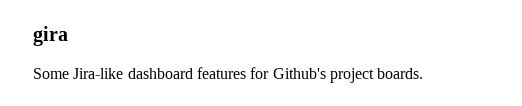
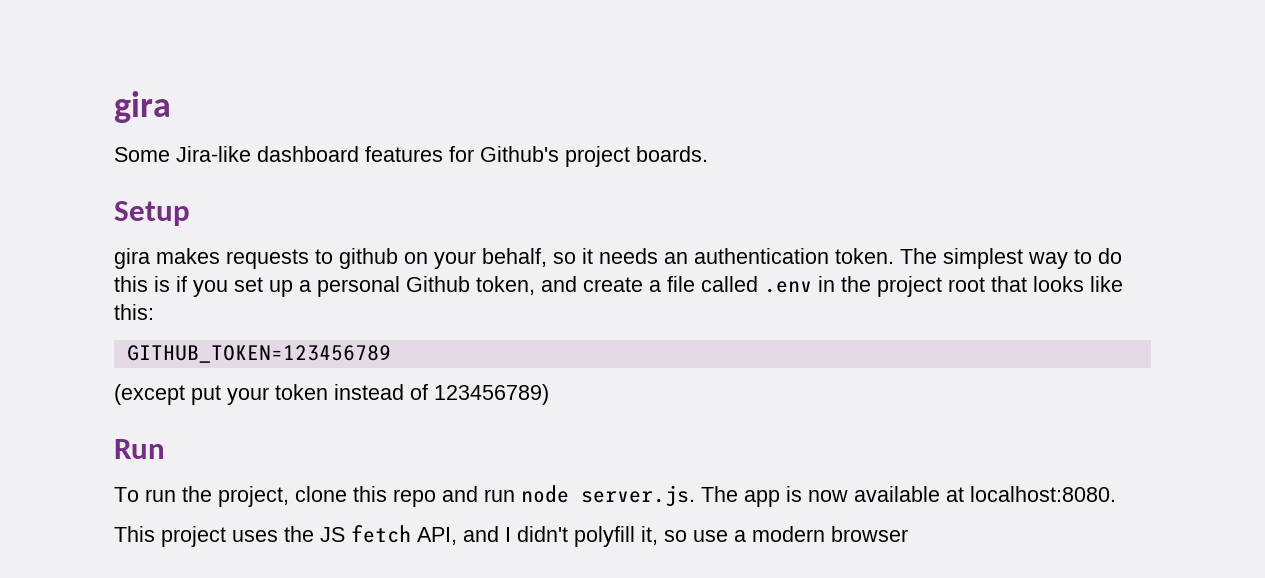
+ Setup
+ gira makes requests to github on your behalf, so it needs an authentication token. The simplest way to do this is if you set up a personal Github token, and create a file called .env in the project root that looks like this:
+ GITHUB_TOKEN=123456789
+ (except put your token instead of 123456789)
+ Run
+ To run the project, clone this repo and run node server.js. The app is now available at localhost:8080.
+ This project uses the JS fetch API, and I didn't polyfill it, so use a modern browser

